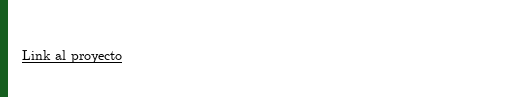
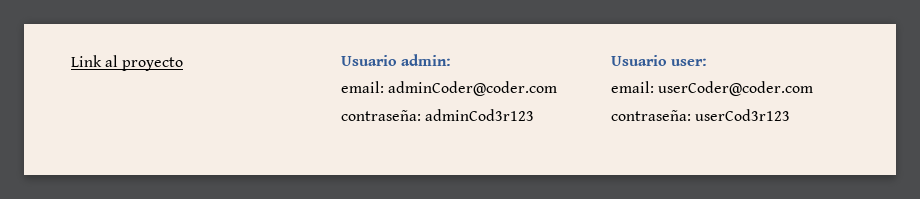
+ Usuario admin:
+ email: adminCoder@coder.com
+ contraseña: adminCod3r123
+ Usuario user:
+ email: userCoder@coder.com
+ contraseña: userCod3r123

